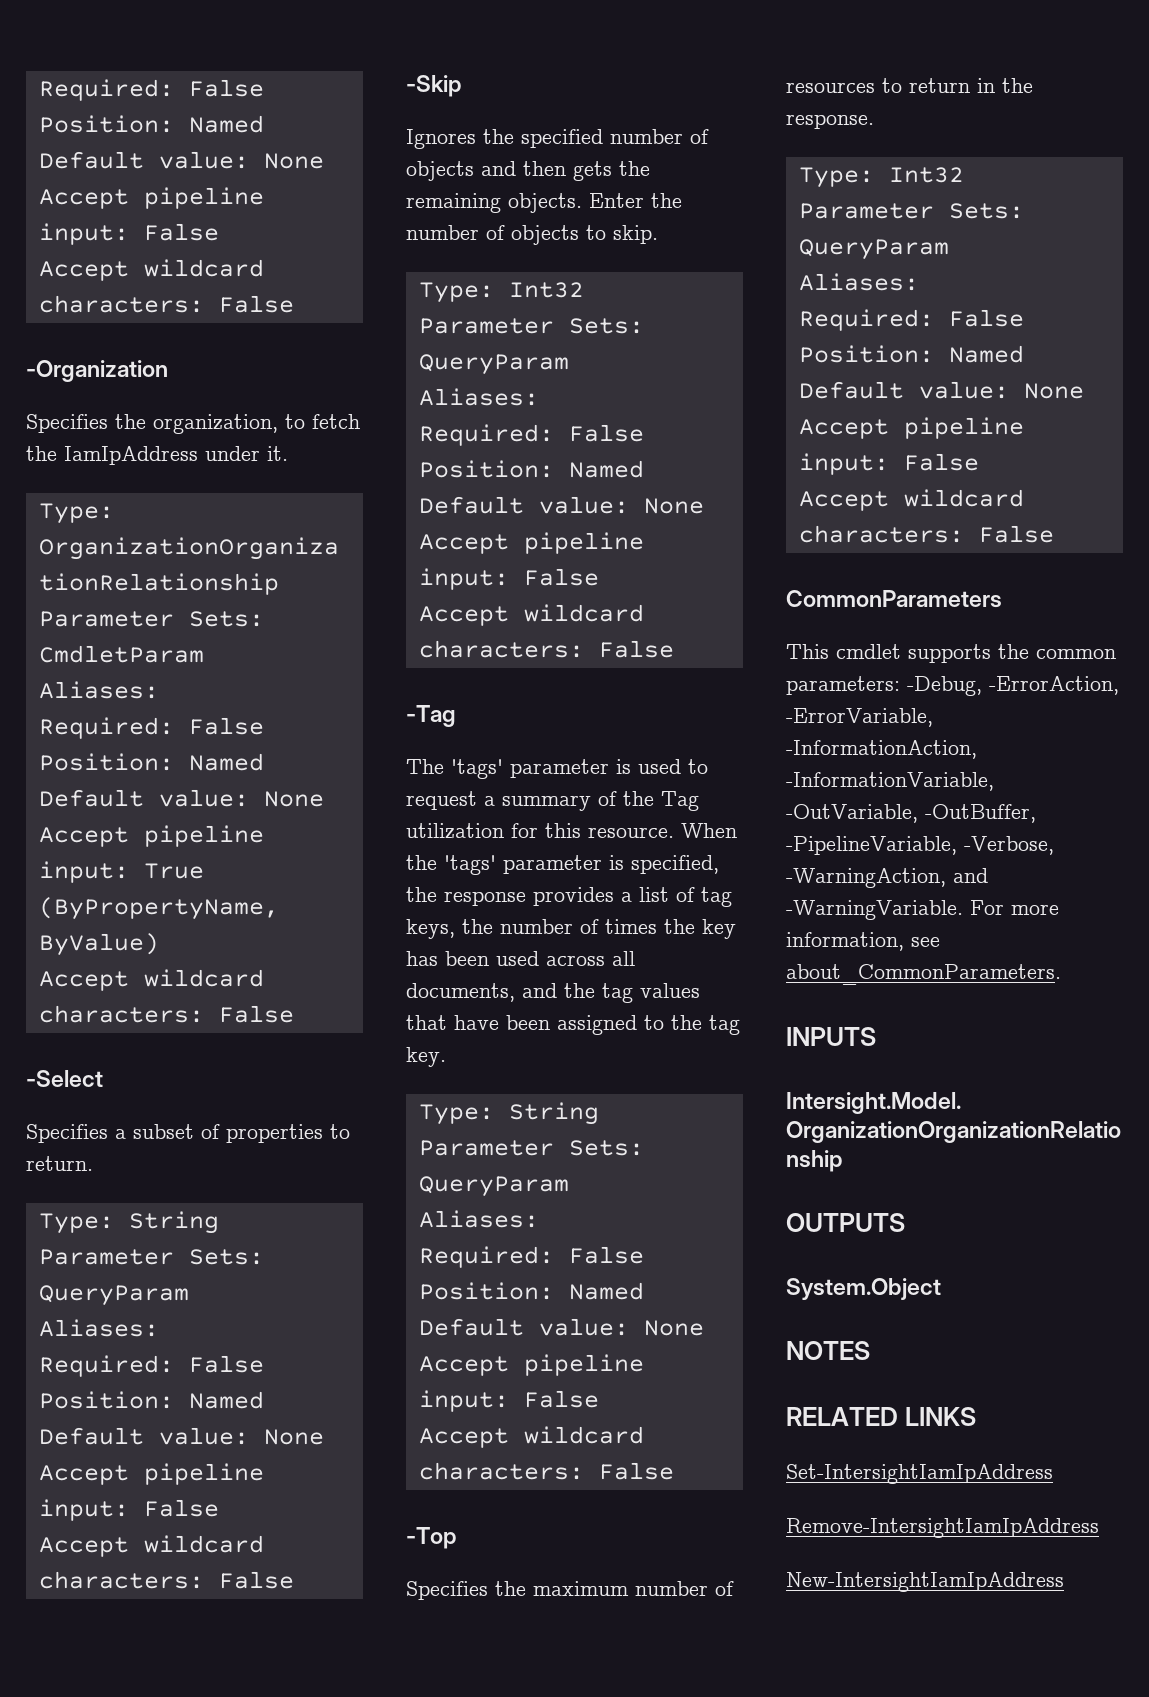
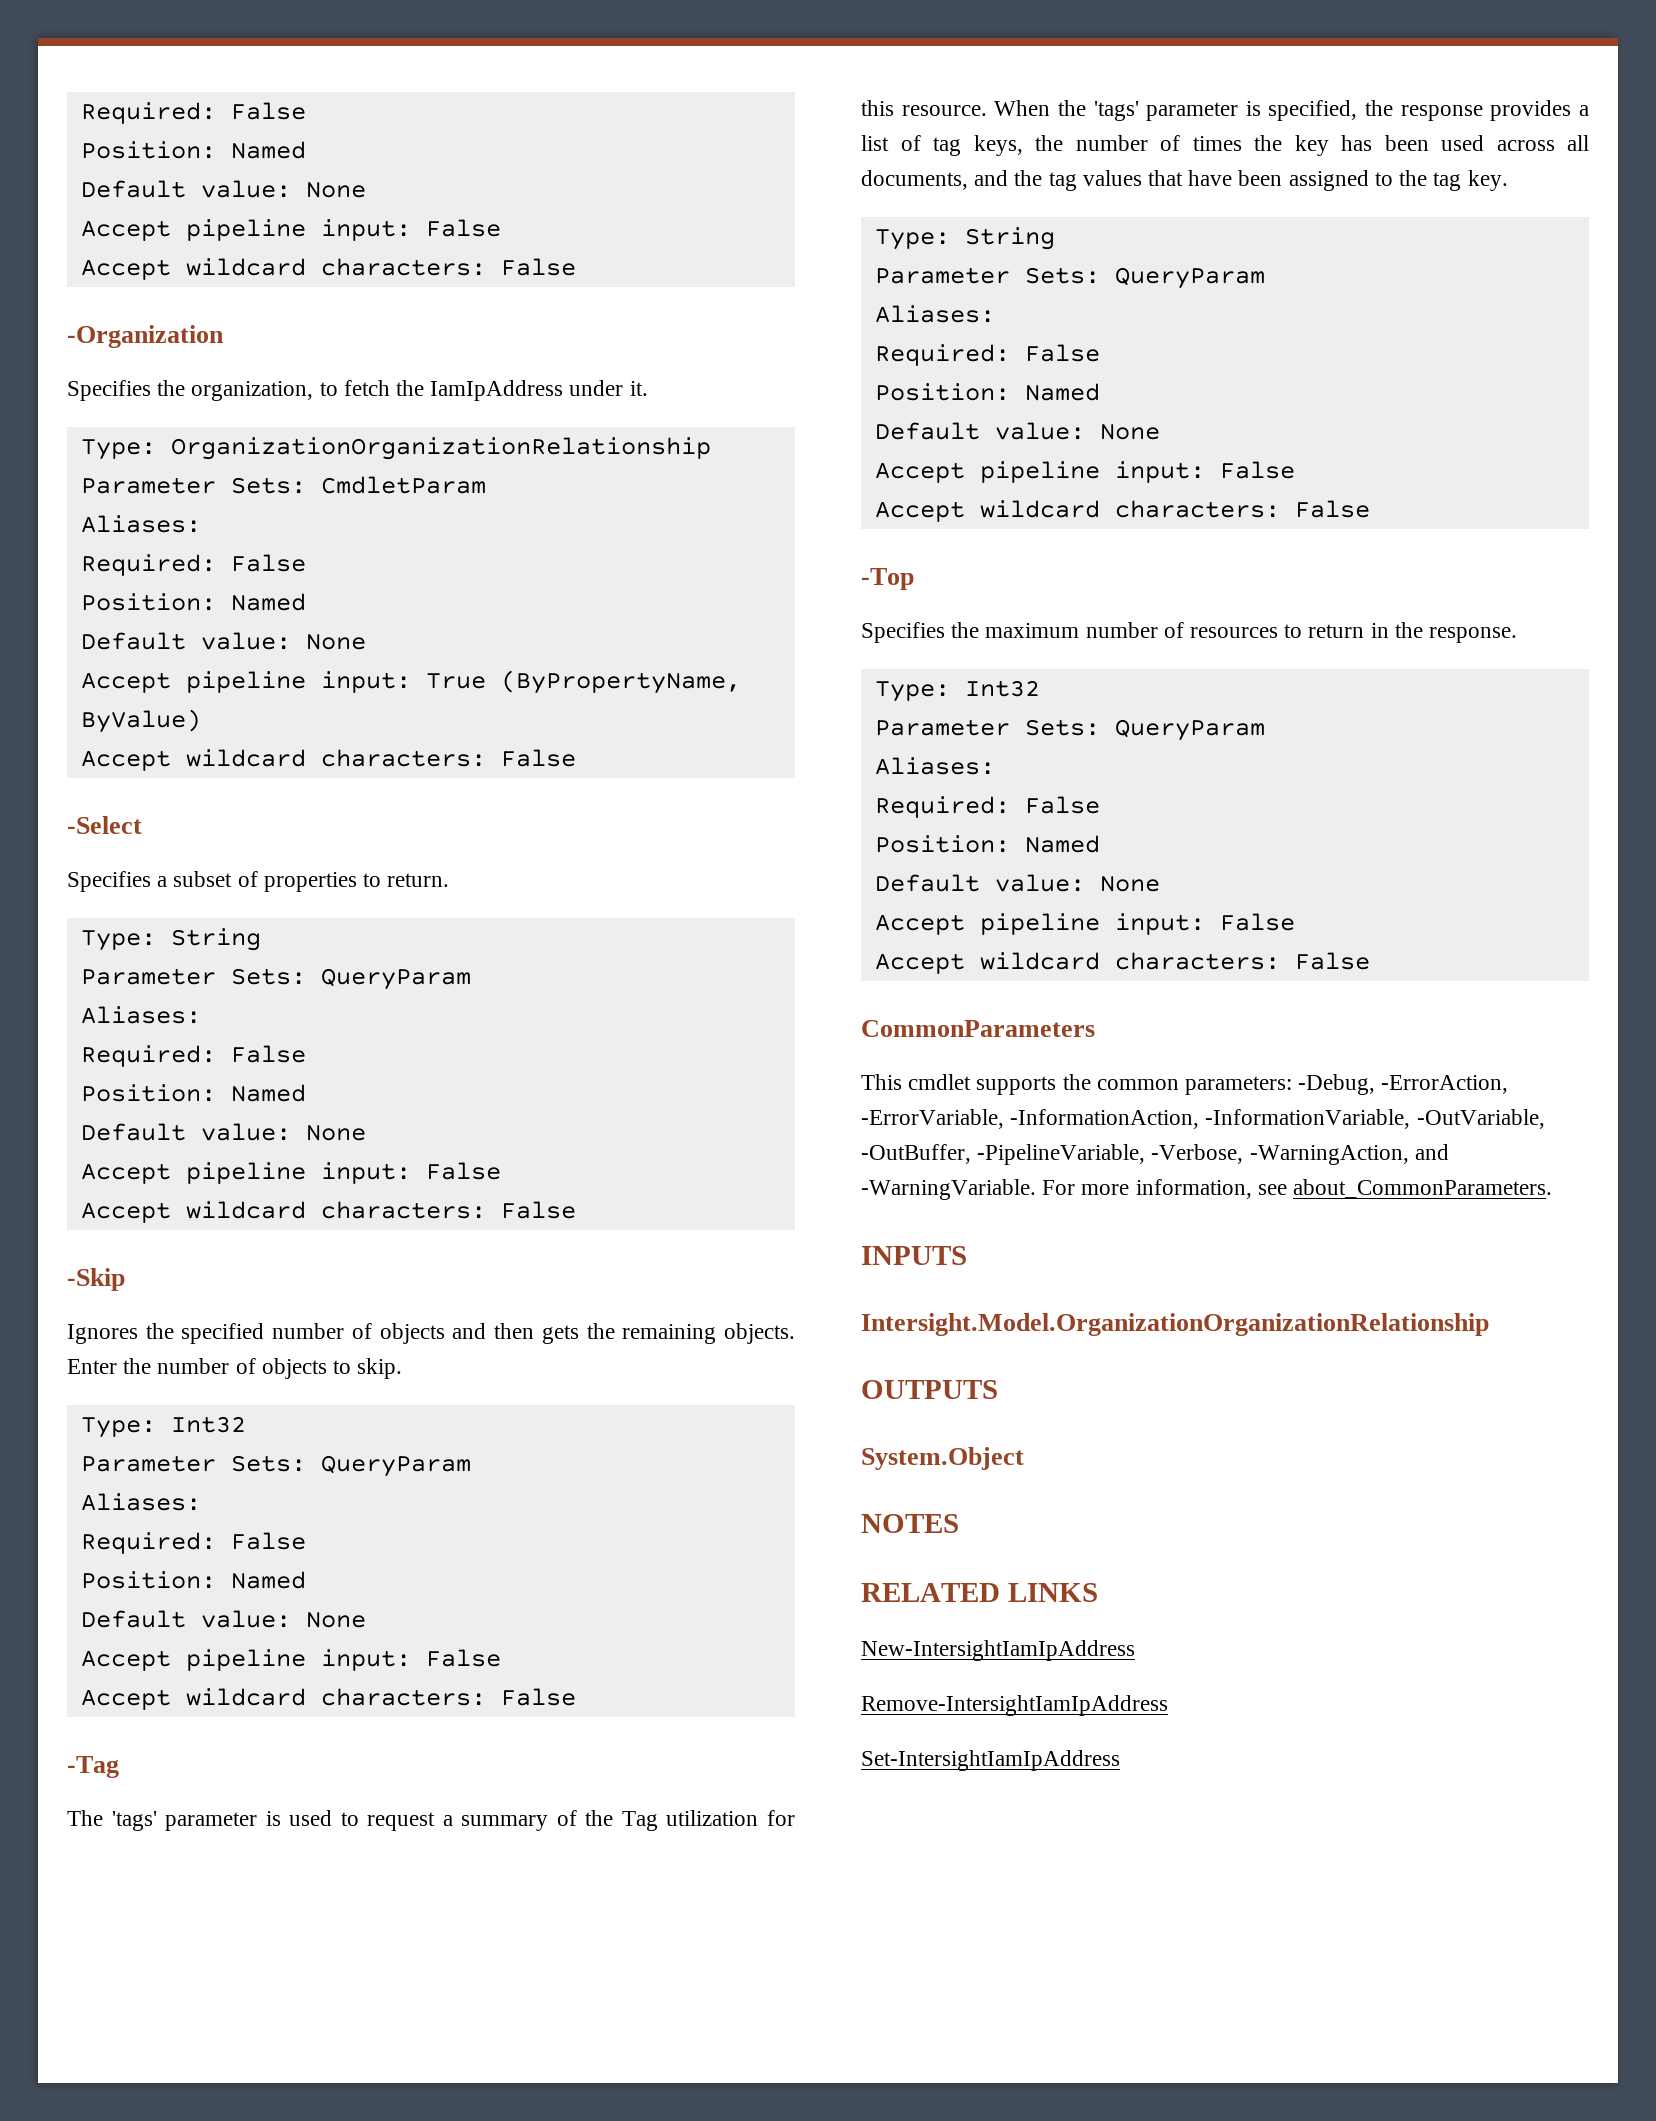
- Set-IntersightIamIpAddress
+ New-IntersightIamIpAddress
- New-IntersightIamIpAddress
+ Set-IntersightIamIpAddress

